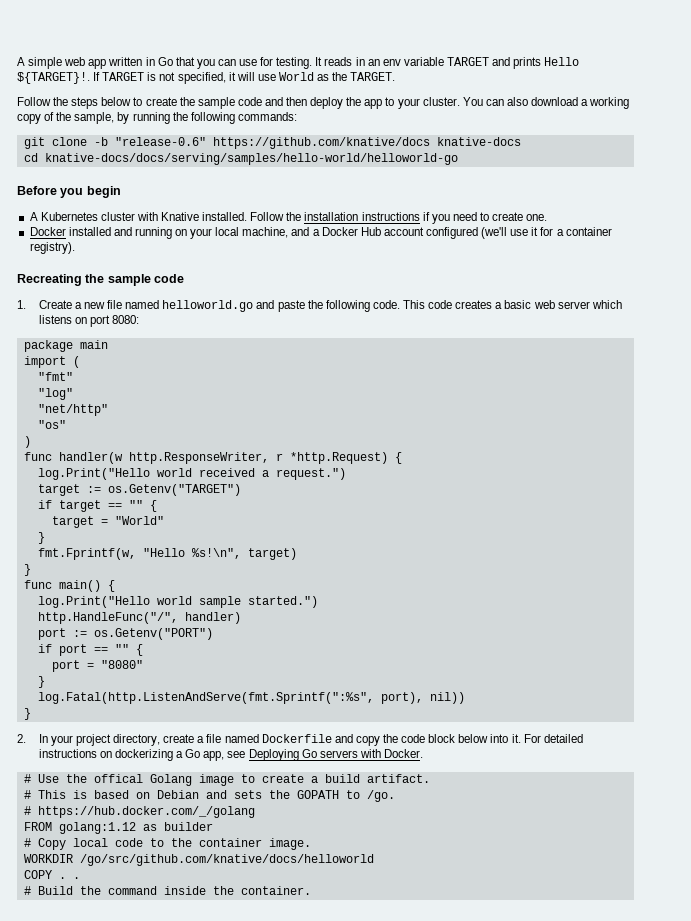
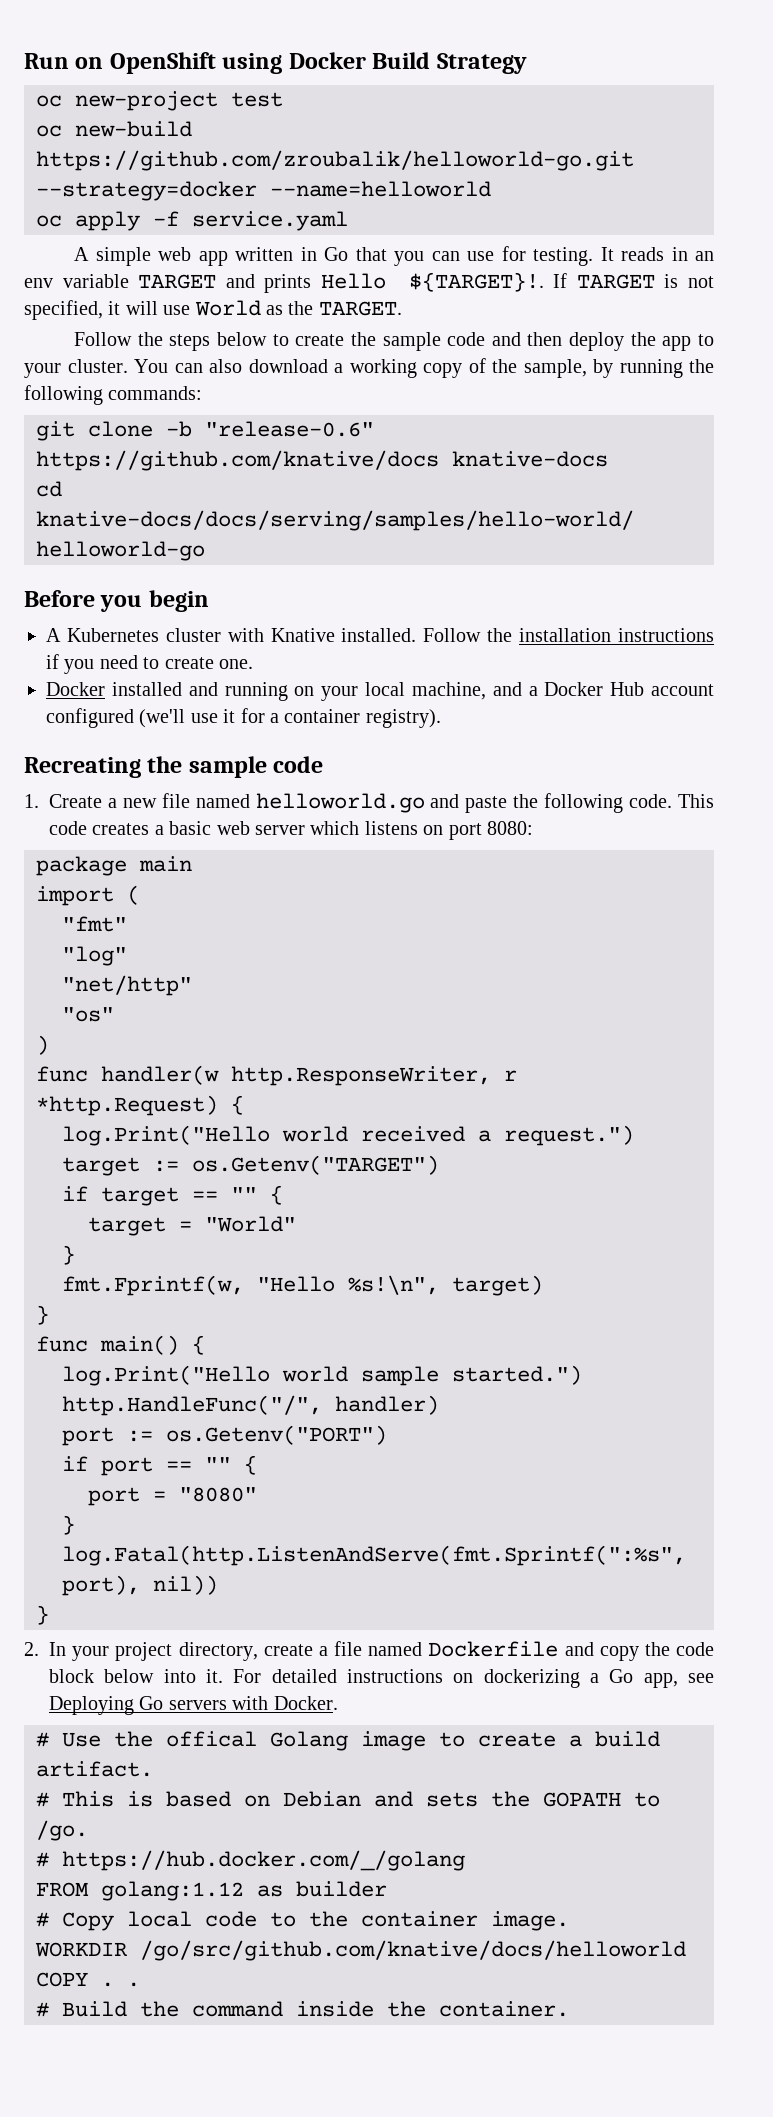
+ Run on OpenShift using Docker Build Strategy
+ oc new-project test
+ oc new-build https://github.com/zroubalik/helloworld-go.git --strategy=docker --name=helloworld
+ oc apply -f service.yaml

